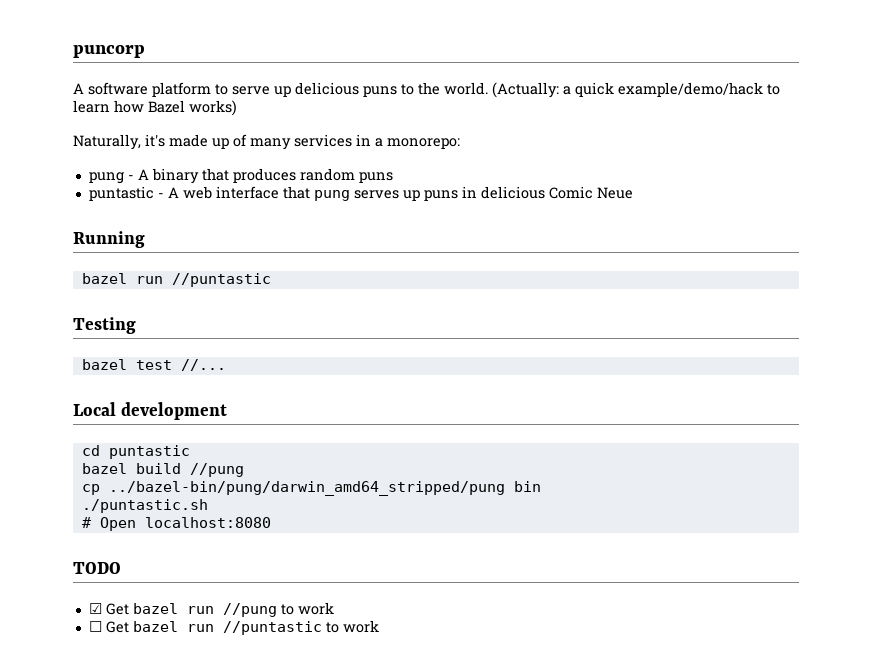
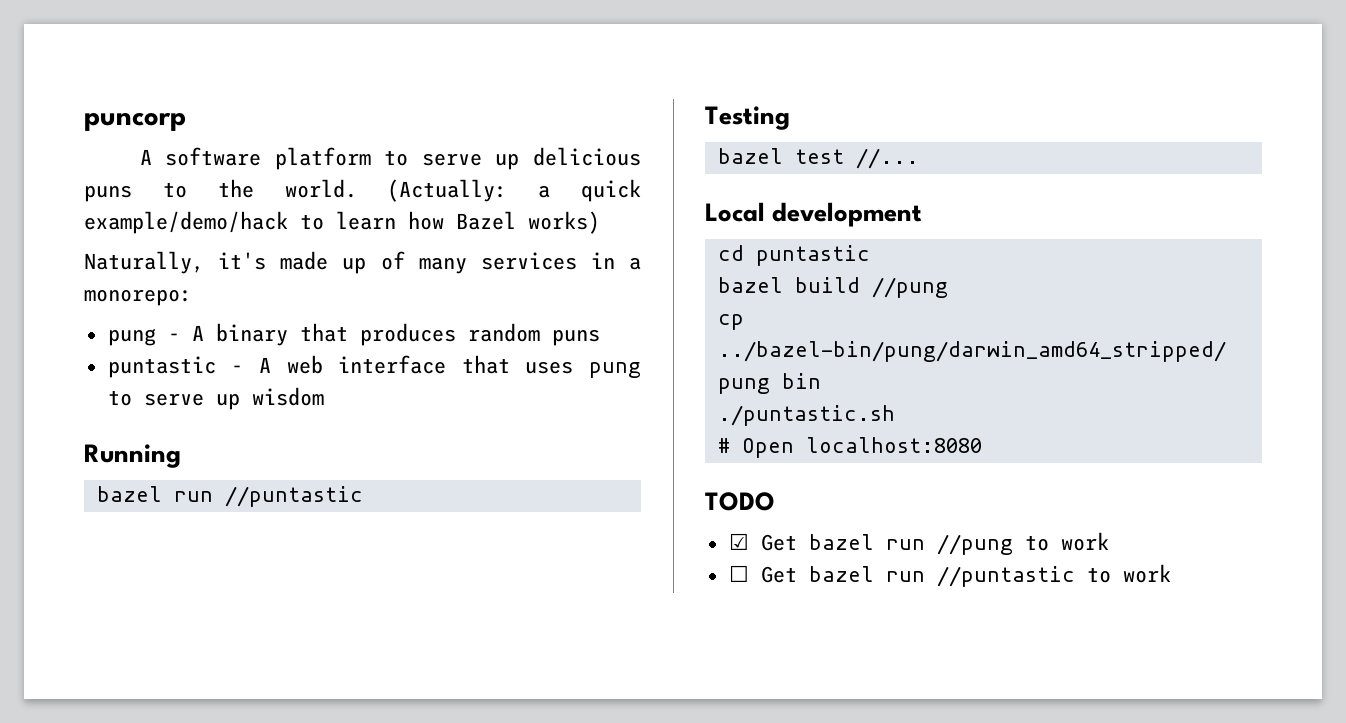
- puntastic - A web interface that pung serves up puns in delicious Comic Neue
+ puntastic - A web interface that uses pung to serve up wisdom

